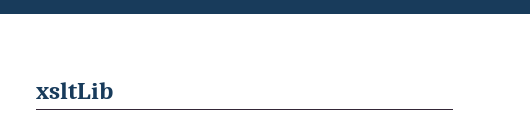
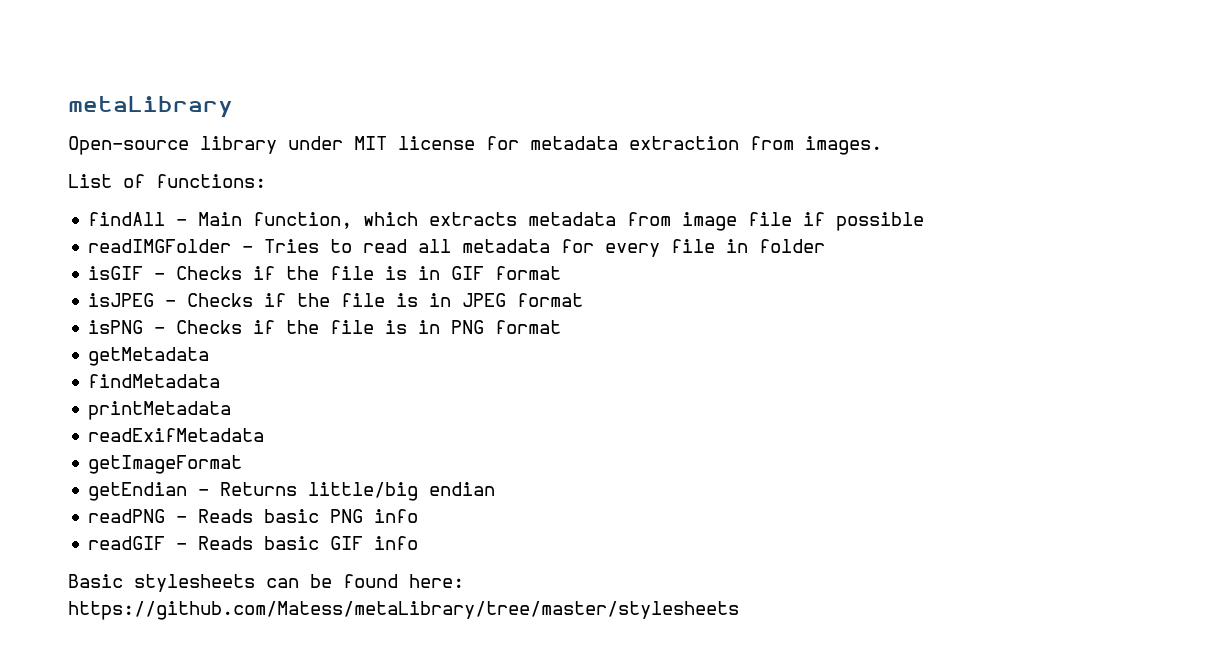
- xsltLib
+ metaLibrary
+ Open-source library under MIT license for metadata extraction from images.
+ List of functions:
+ findAll - Main function, which extracts metadata from image file if possible
+ readIMGFolder - Tries to read all metadata for every file in folder
+ isGIF - Checks if the file is in GIF format
+ isJPEG - Checks if the file is in JPEG format
+ isPNG - Checks if the file is in PNG format
+ getMetadata
+ findMetadata
+ printMetadata
+ readExifMetadata
+ getImageFormat
+ getEndian - Returns little/big endian
+ readPNG - Reads basic PNG info
+ readGIF - Reads basic GIF info
+ Basic stylesheets can be found here: https://github.com/Matess/metaLibrary/tree/master/stylesheets

